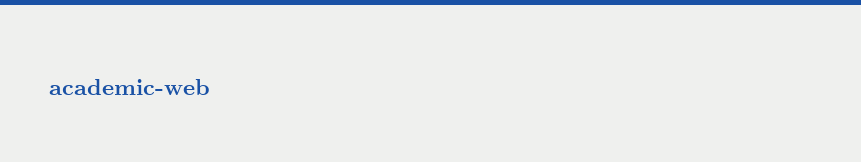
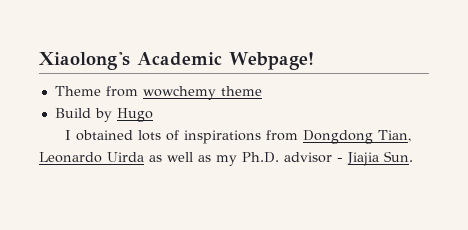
- academic-web
+ Xiaolong's Academic Webpage!
+ Theme from wowchemy theme
+ Build by Hugo
+ I obtained lots of inspirations from Dongdong Tian, Leonardo Uirda as well as my Ph.D. advisor - Jiajia Sun.

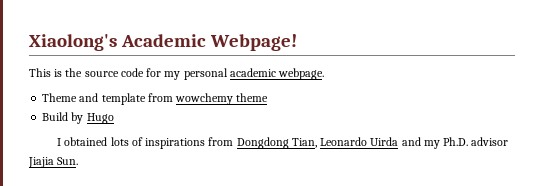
+ This is the source code for my personal academic webpage.
- Theme from wowchemy theme
+ Theme and template from wowchemy theme
- I obtained lots of inspirations from Dongdong Tian, Leonardo Uirda as well as my Ph.D. advisor - Jiajia Sun.
+ I obtained lots of inspirations from Dongdong Tian, Leonardo Uirda and my Ph.D. advisor Jiajia Sun.

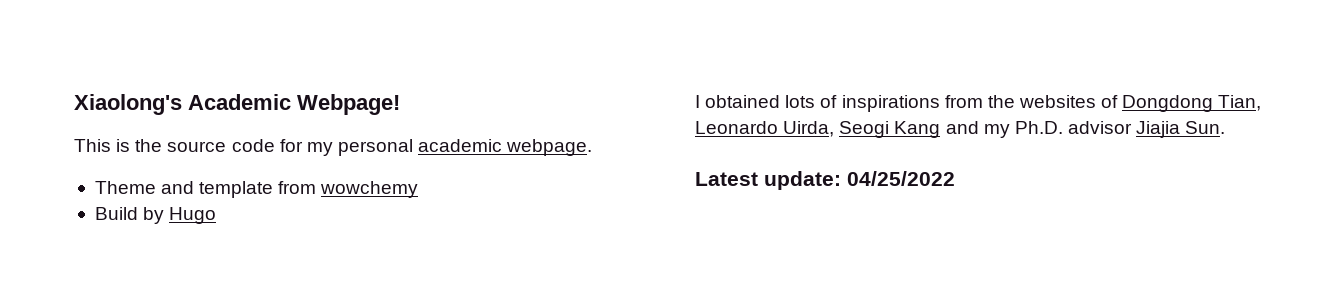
- Theme and template from wowchemy theme
+ Theme and template from wowchemy
- I obtained lots of inspirations from Dongdong Tian, Leonardo Uirda and my Ph.D. advisor Jiajia Sun.
+ I obtained lots of inspirations from the websites of Dongdong Tian, Leonardo Uirda, Seogi Kang and my Ph.D. advisor Jiajia Sun.
+ Latest update: 04/25/2022

